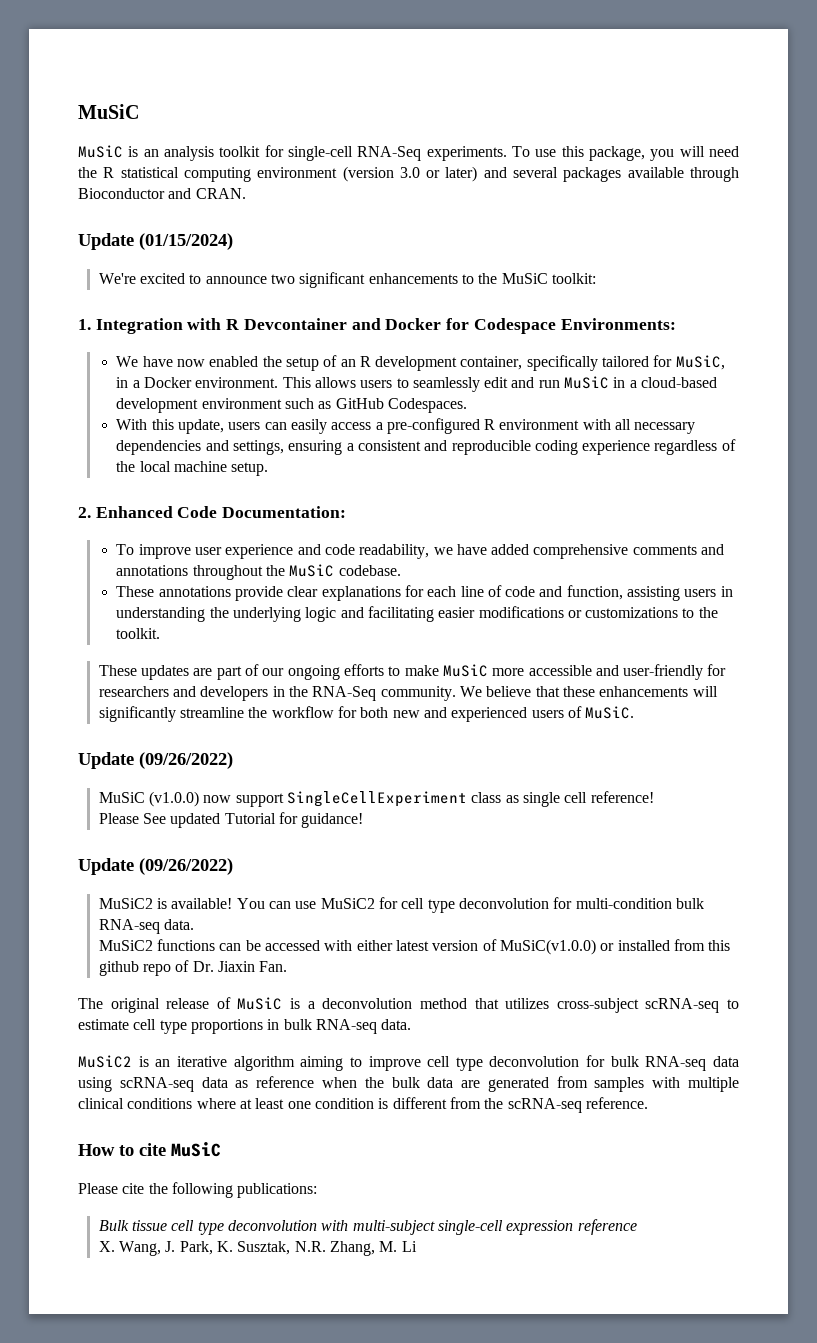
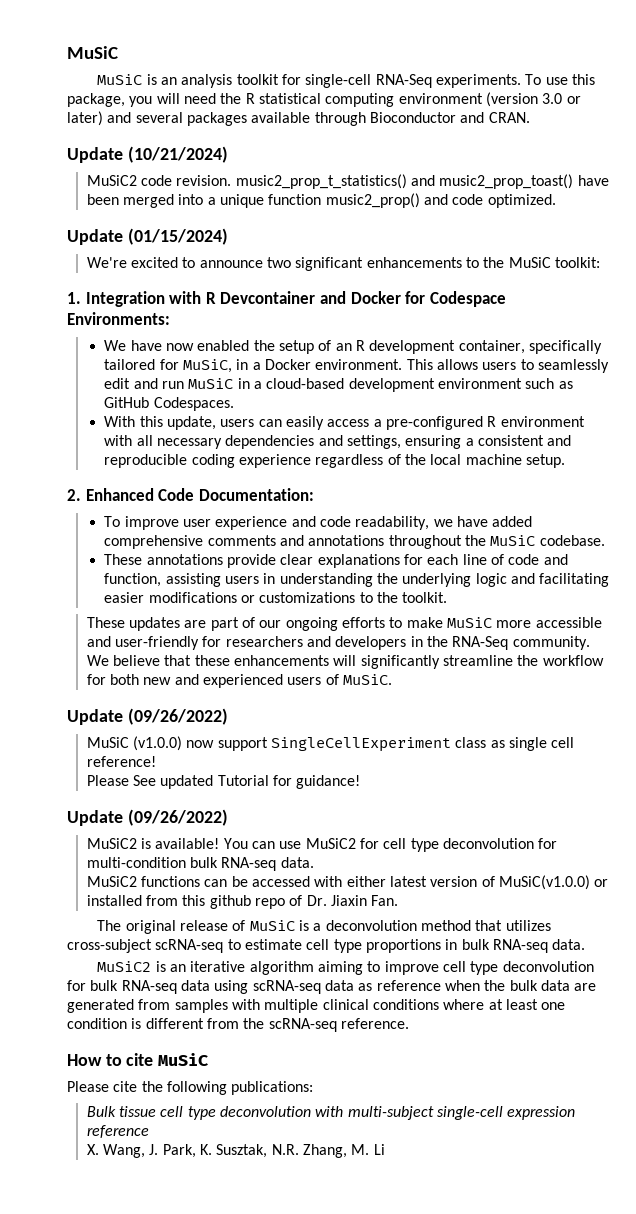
+ Update (10/21/2024)
+ MuSiC2 code revision. music2_prop_t_statistics() and music2_prop_toast() have been merged into a unique function music2_prop() and code optimized.

